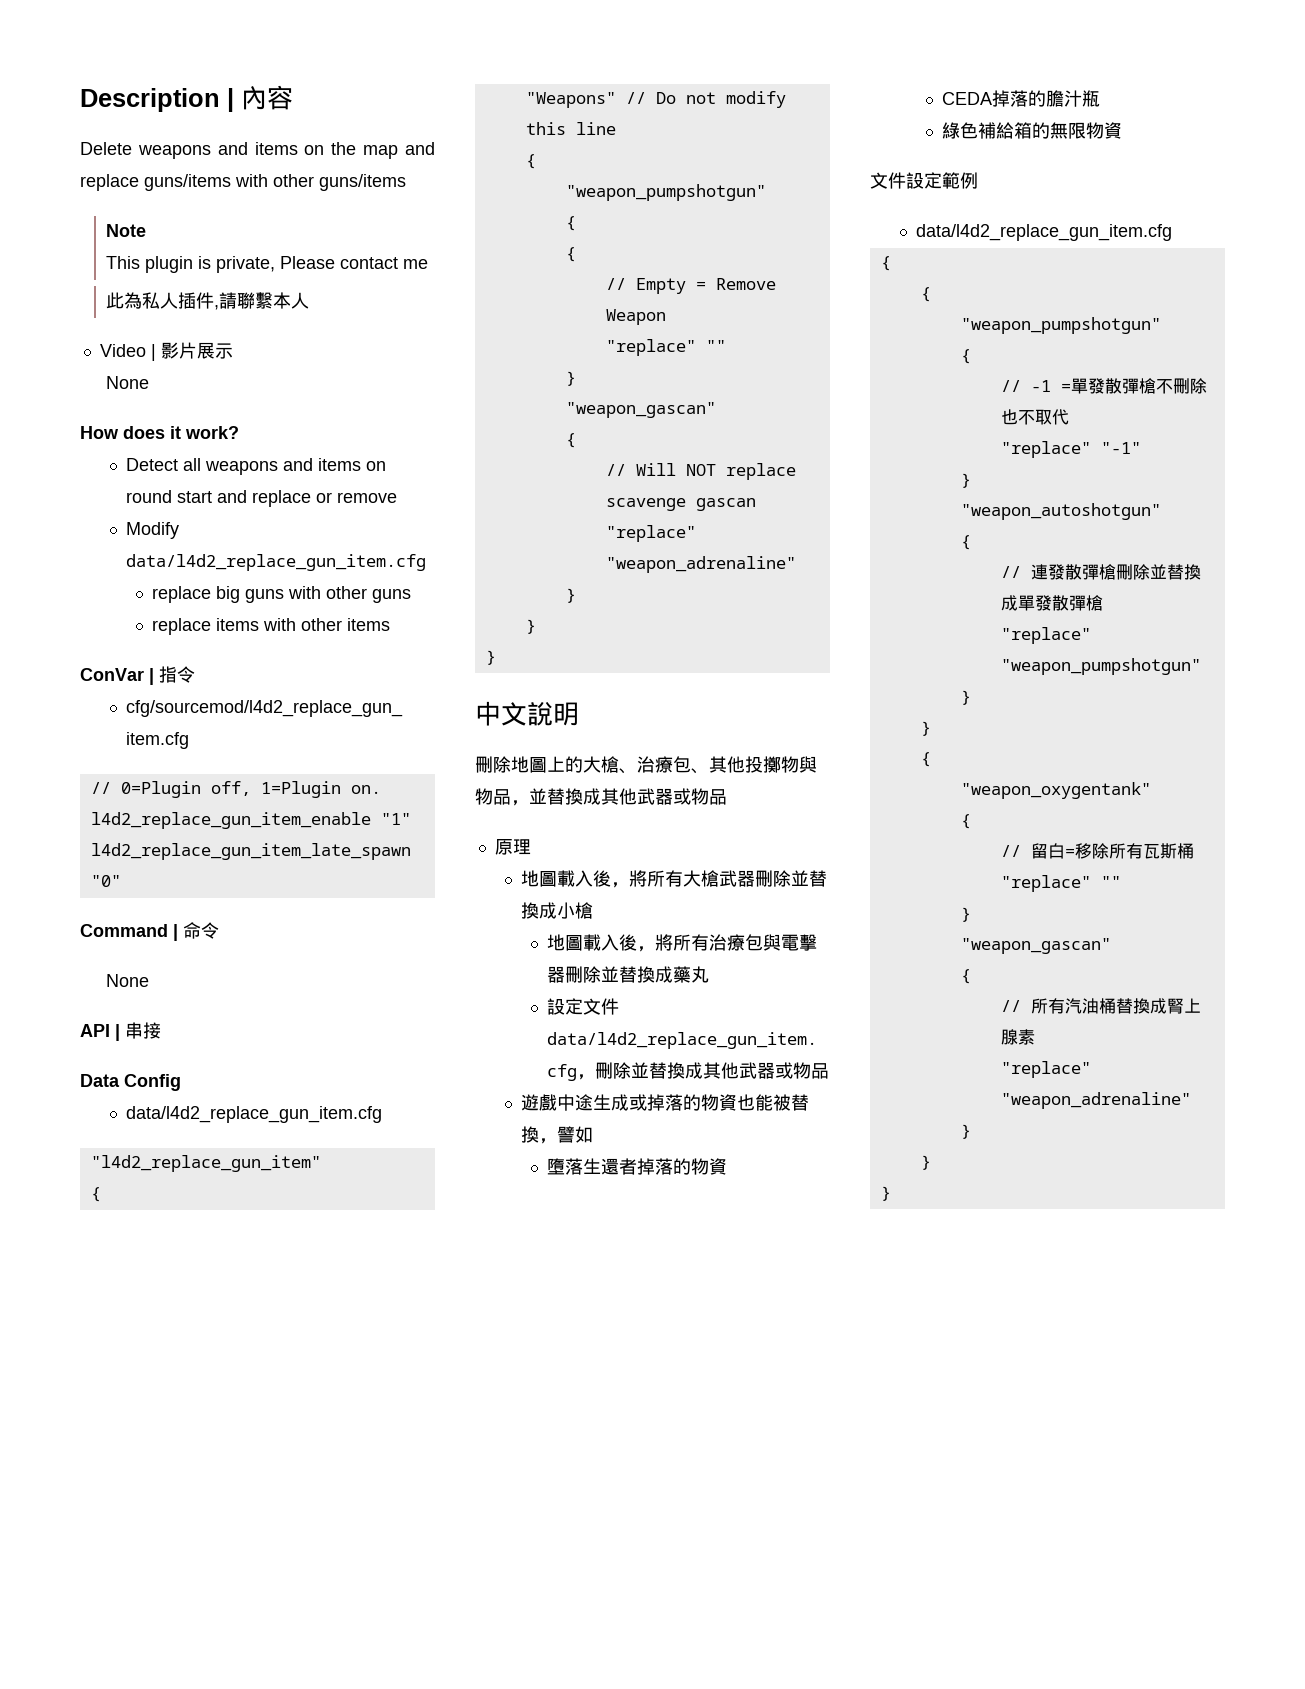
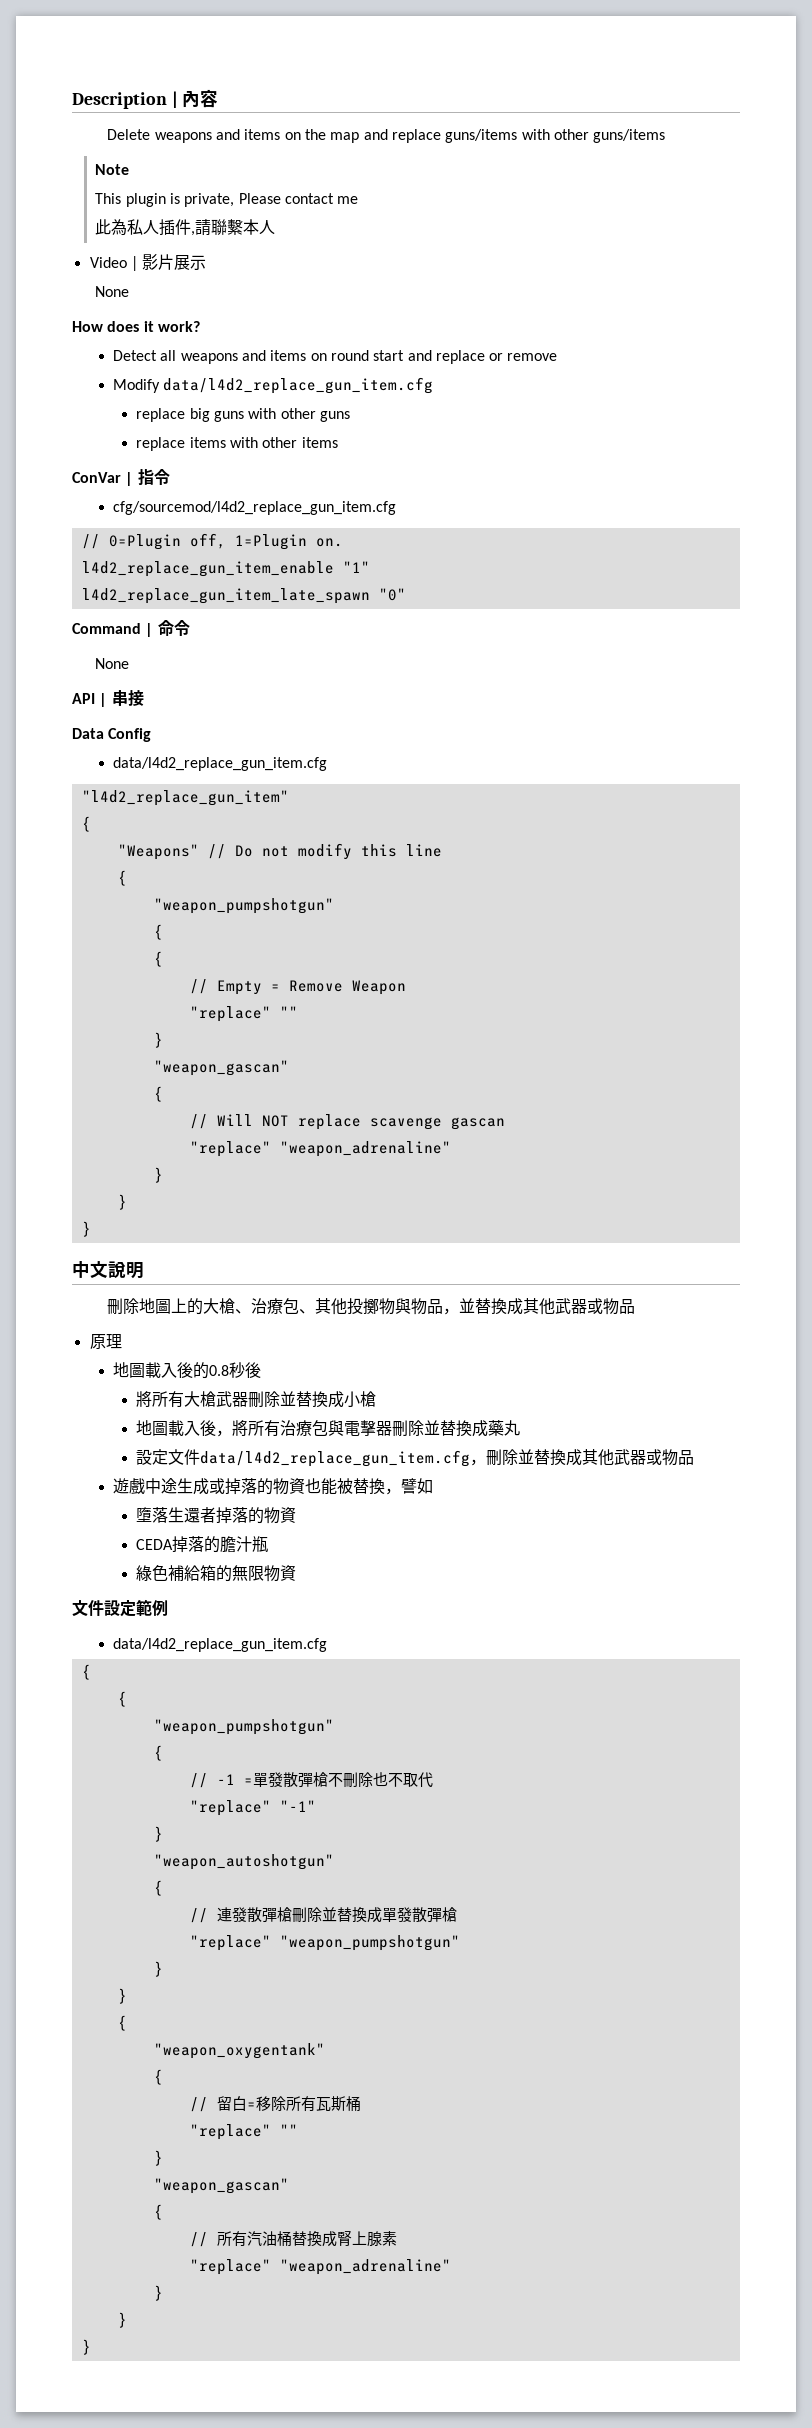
- 地圖載入後，將所有大槍武器刪除並替換成小槍
+ 地圖載入後的0.8秒後
+ 將所有大槍武器刪除並替換成小槍

